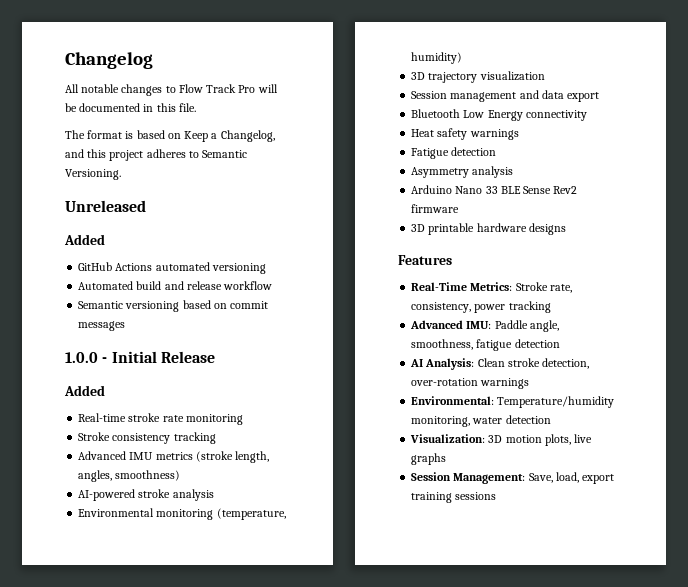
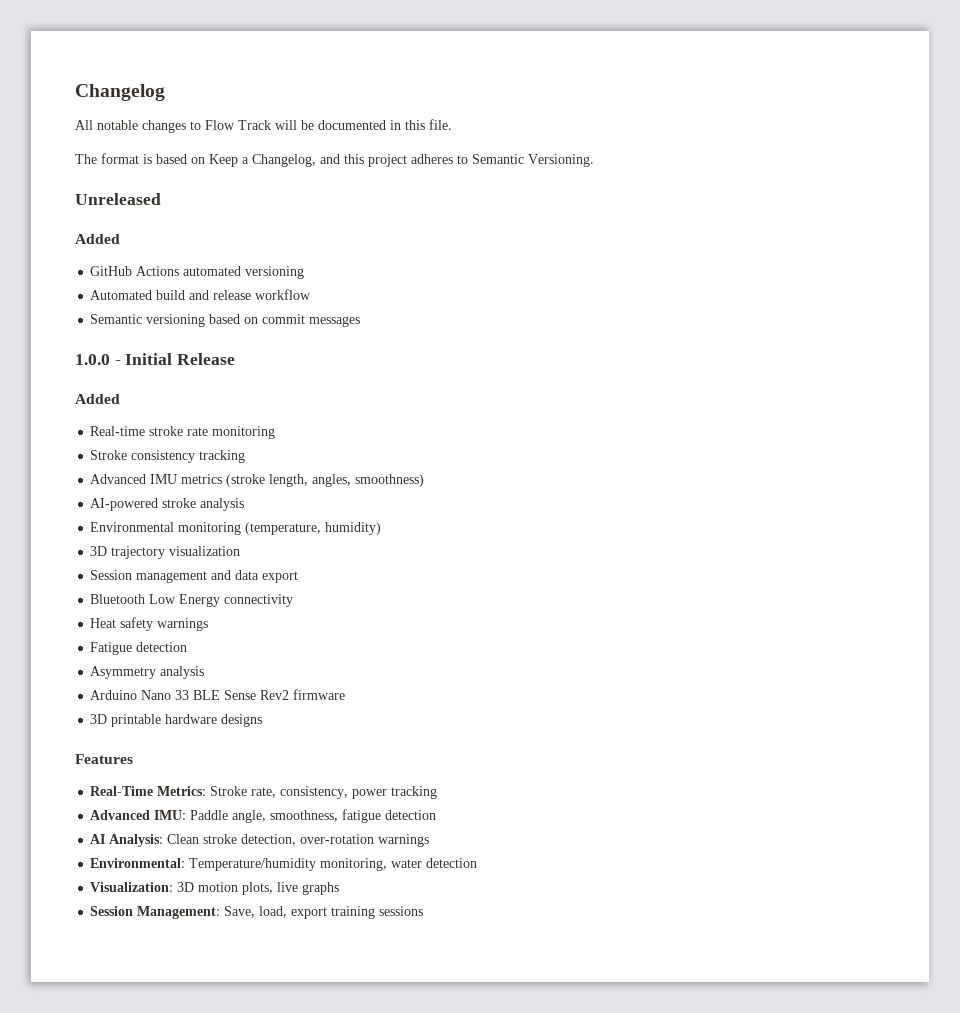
- All notable changes to Flow Track Pro will be documented in this file.
+ All notable changes to Flow Track will be documented in this file.

